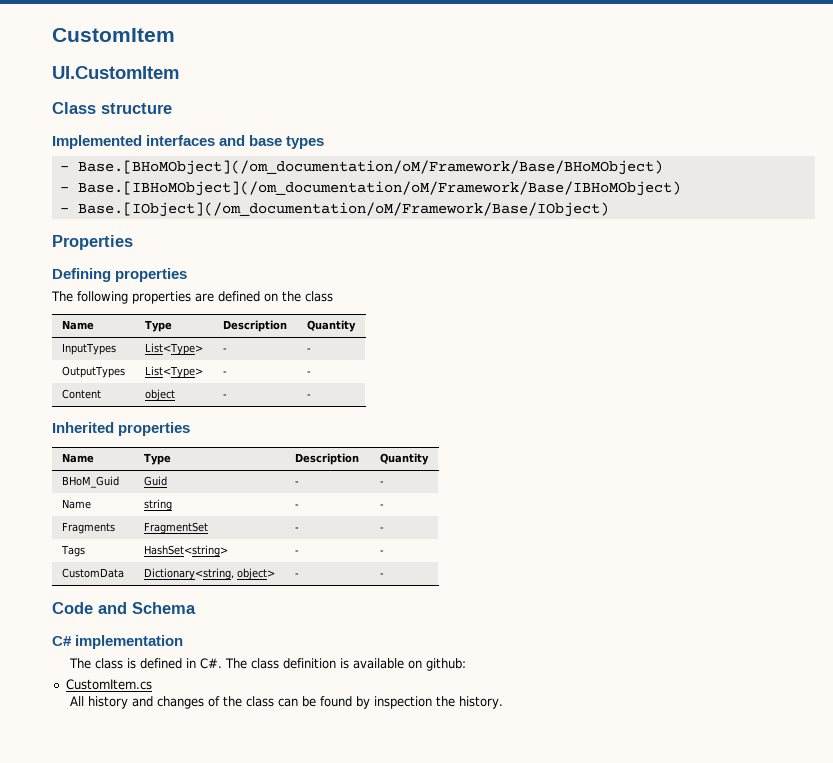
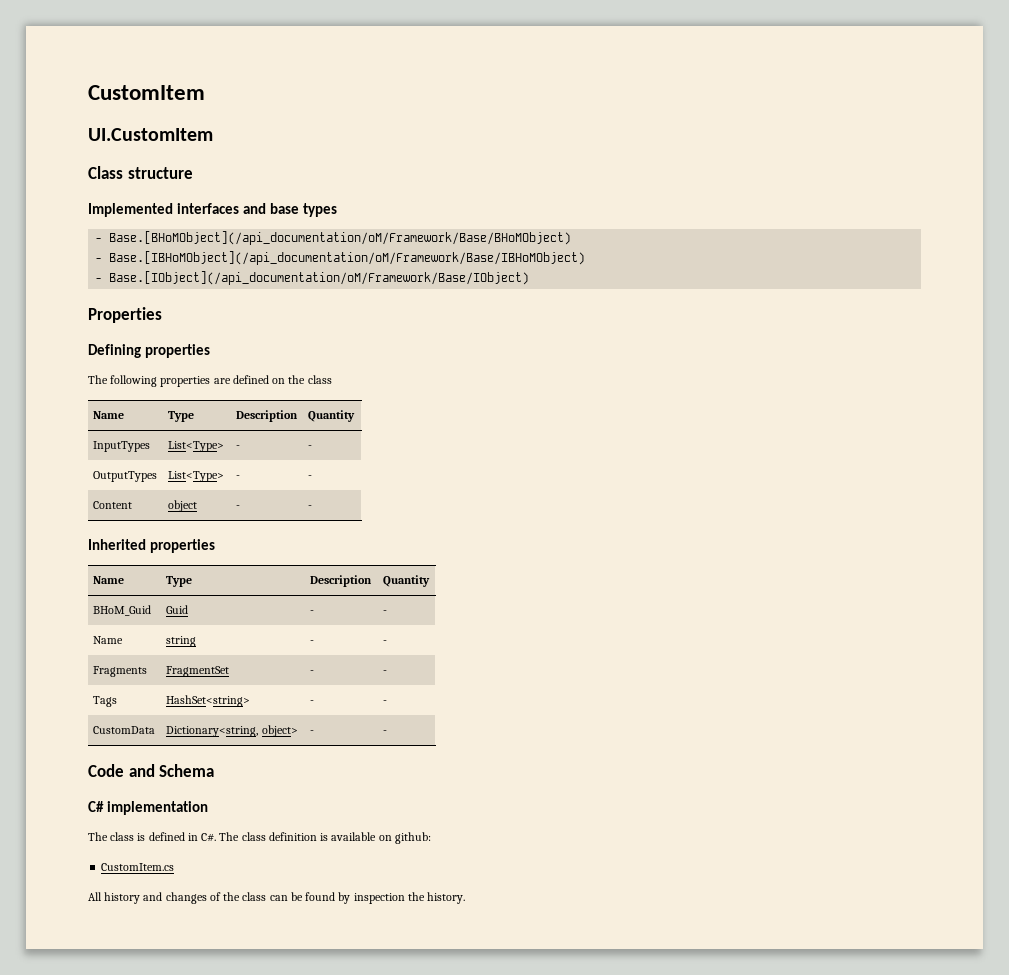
- - Base.[BHoMObject](/om_documentation/oM/Framework/Base/BHoMObject)
- - Base.[IBHoMObject](/om_documentation/oM/Framework/Base/IBHoMObject)
- - Base.[IObject](/om_documentation/oM/Framework/Base/IObject)
+ - Base.[BHoMObject](/api_documentation/oM/Framework/Base/BHoMObject)
+ - Base.[IBHoMObject](/api_documentation/oM/Framework/Base/IBHoMObject)
+ - Base.[IObject](/api_documentation/oM/Framework/Base/IObject)

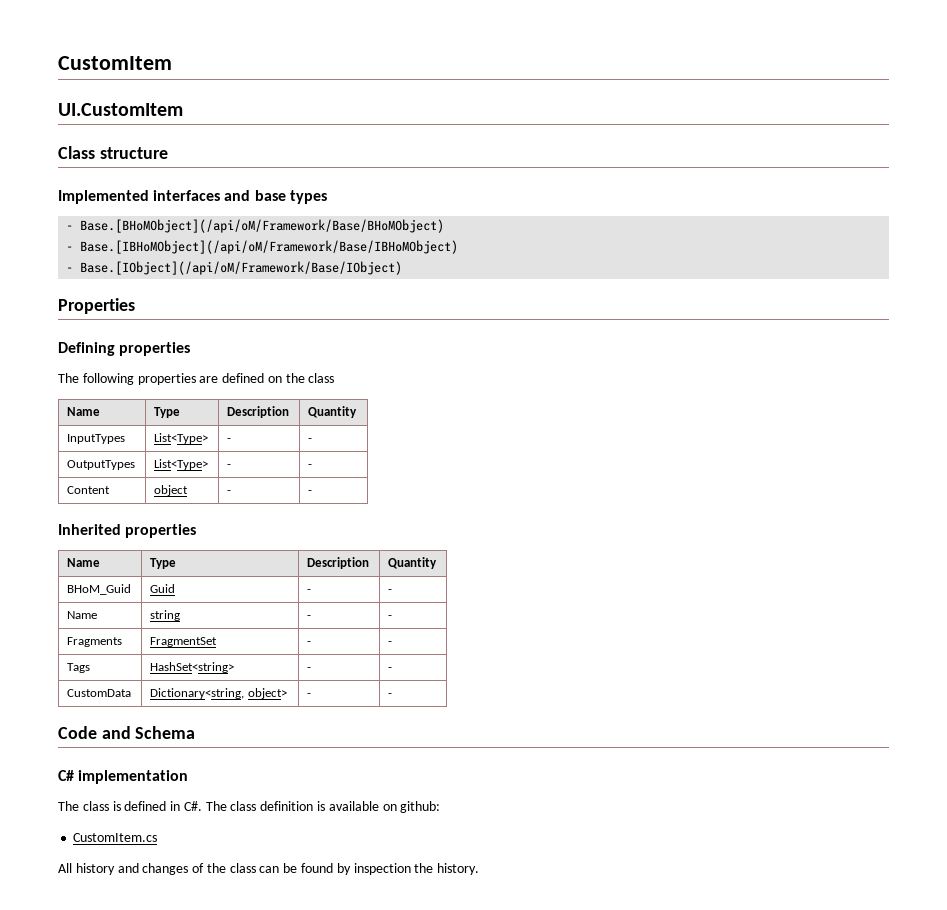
- - Base.[BHoMObject](/api_documentation/oM/Framework/Base/BHoMObject)
- - Base.[IBHoMObject](/api_documentation/oM/Framework/Base/IBHoMObject)
- - Base.[IObject](/api_documentation/oM/Framework/Base/IObject)
+ - Base.[BHoMObject](/api/oM/Framework/Base/BHoMObject)
+ - Base.[IBHoMObject](/api/oM/Framework/Base/IBHoMObject)
+ - Base.[IObject](/api/oM/Framework/Base/IObject)

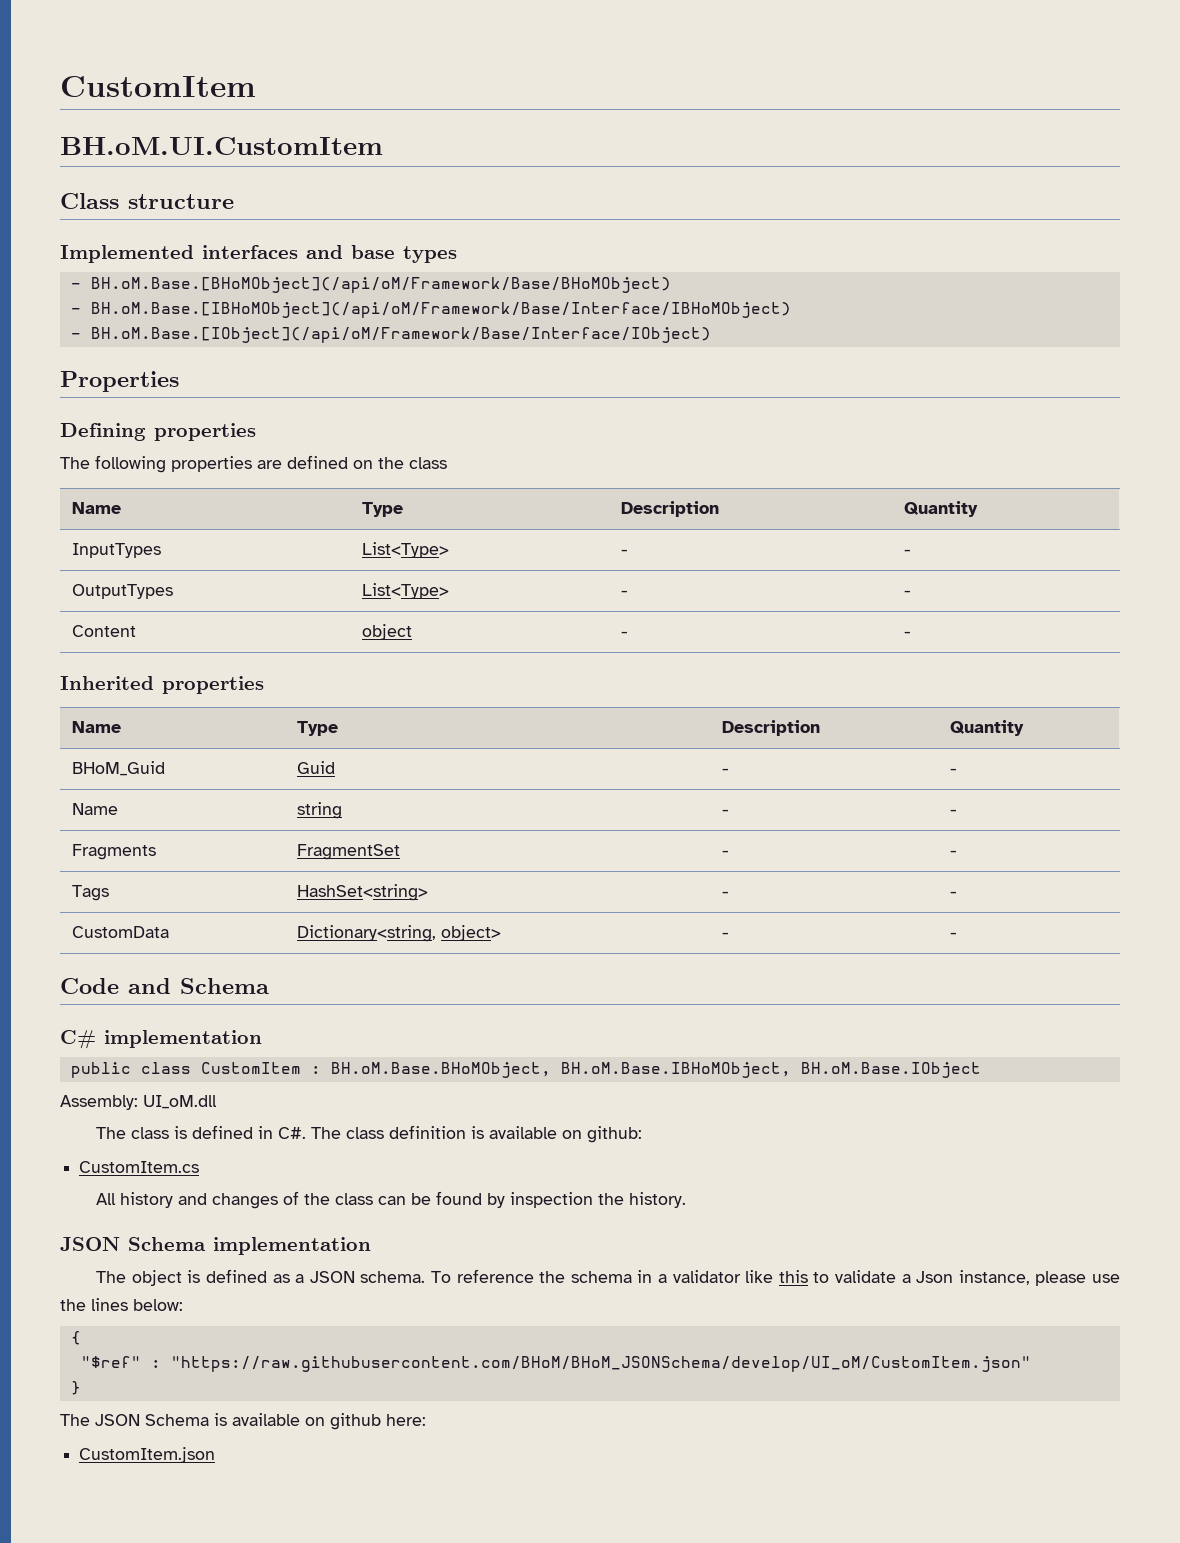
- UI.CustomItem
+ BH.oM.UI.CustomItem
- - Base.[BHoMObject](/api/oM/Framework/Base/BHoMObject)
- - Base.[IBHoMObject](/api/oM/Framework/Base/IBHoMObject)
- - Base.[IObject](/api/oM/Framework/Base/IObject)
+ - BH.oM.Base.[BHoMObject](/api/oM/Framework/Base/BHoMObject)
+ - BH.oM.Base.[IBHoMObject](/api/oM/Framework/Base/Interface/IBHoMObject)
+ - BH.oM.Base.[IObject](/api/oM/Framework/Base/Interface/IObject)
+ public class CustomItem : BH.oM.Base.BHoMObject, BH.oM.Base.IBHoMObject, BH.oM.Base.IObject
+ Assembly: UI_oM.dll
+ JSON Schema implementation
+ The object is defined as a JSON schema. To reference the schema in a validator like this to validate a Json instance, please use the lines below:
+ {
+ "$ref" : "https://raw.githubusercontent.com/BHoM/BHoM_JSONSchema/develop/UI_oM/CustomItem.json"
+ }
+ The JSON Schema is available on github here:
+ CustomItem.json

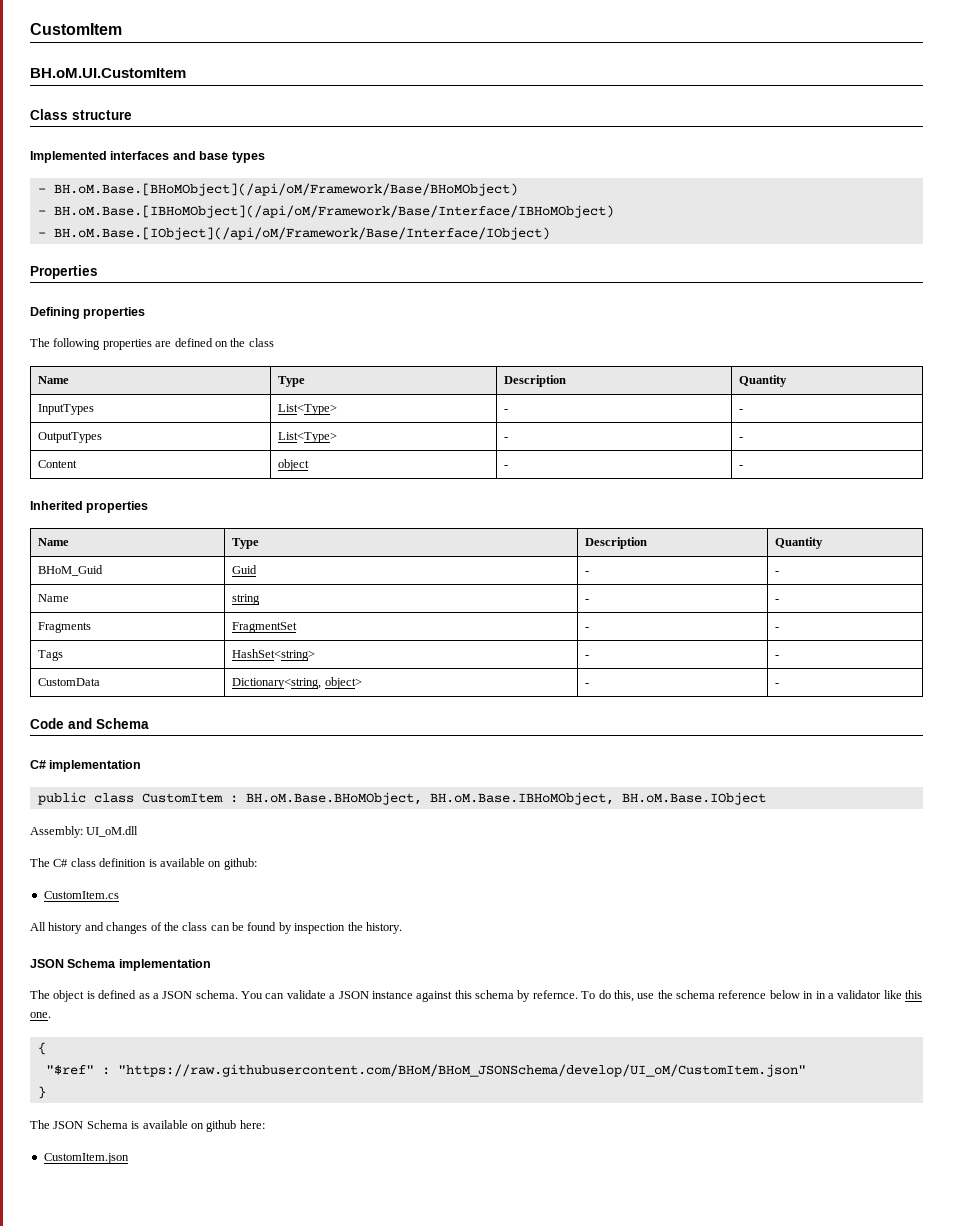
- The class is defined in C#. The class definition is available on github:
+ The C# class definition is available on github:
- To reference the schema in a validator like this to validate a Json instance, please use the lines below:
+ You can validate a JSON instance against this schema by refernce. To do this, use the schema reference below in in a validator like this one.

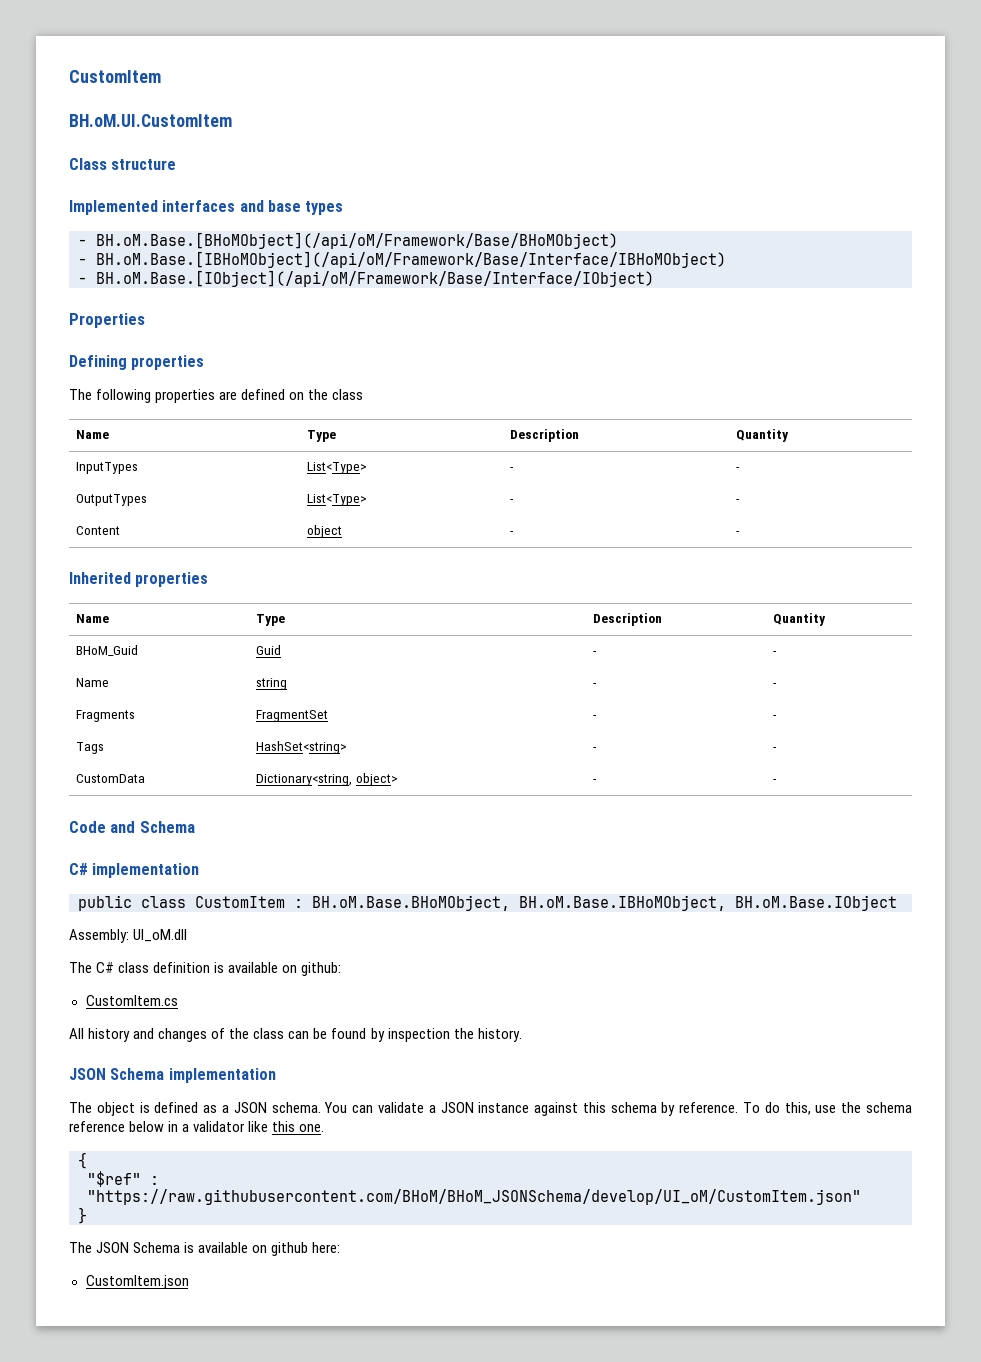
- You can validate a JSON instance against this schema by refernce.
+ You can validate a JSON instance against this schema by reference.
- To do this, use the schema reference below in in a validator like this one.
+ To do this, use the schema reference below in a validator like this one.

